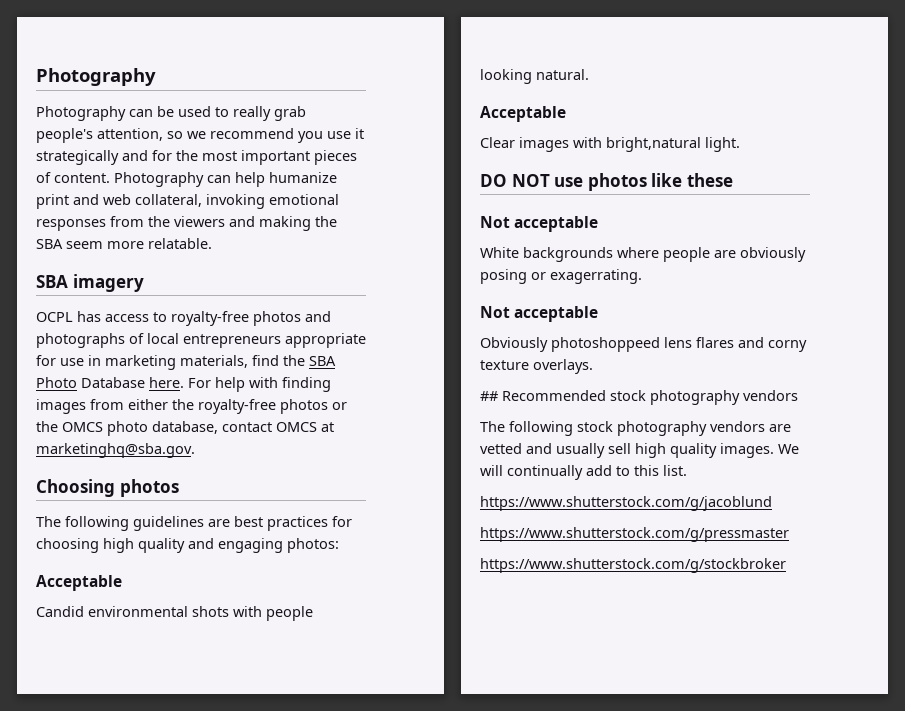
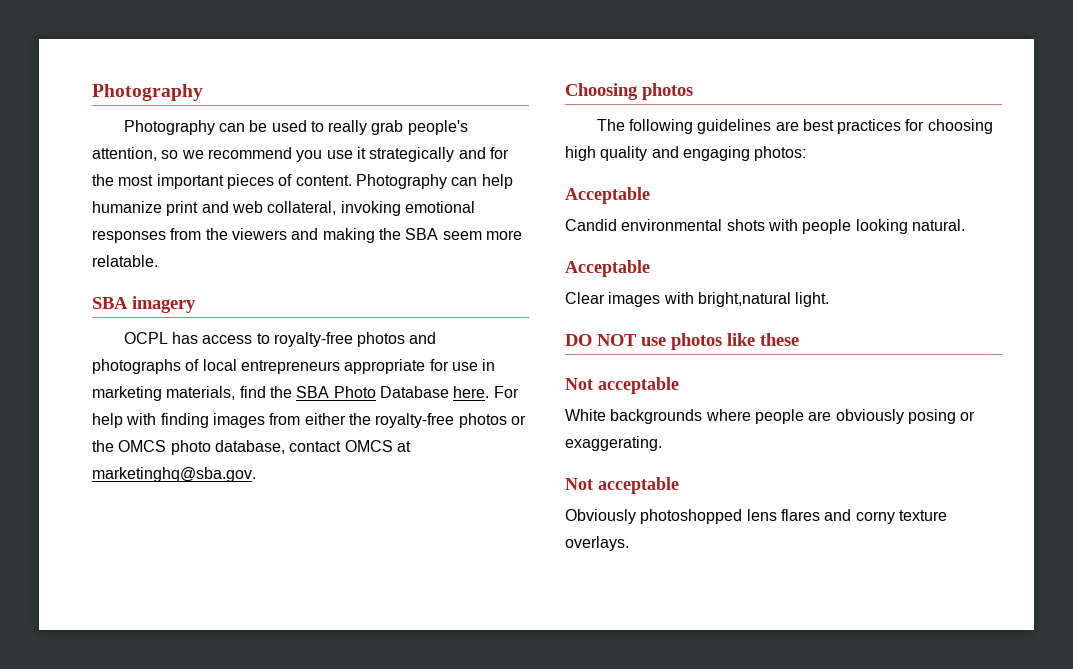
- White backgrounds where people are obviously posing or exagerrating.
+ White backgrounds where people are obviously posing or exaggerating.
- Obviously photoshoppeed lens flares and corny texture overlays.
+ Obviously photoshopped lens flares and corny texture overlays.
- ## Recommended stock photography vendors
- The following stock photography vendors are vetted and usually sell high quality images. We will continually add to this list.
- https://www.shutterstock.com/g/jacoblund
- https://www.shutterstock.com/g/pressmaster
- https://www.shutterstock.com/g/stockbroker

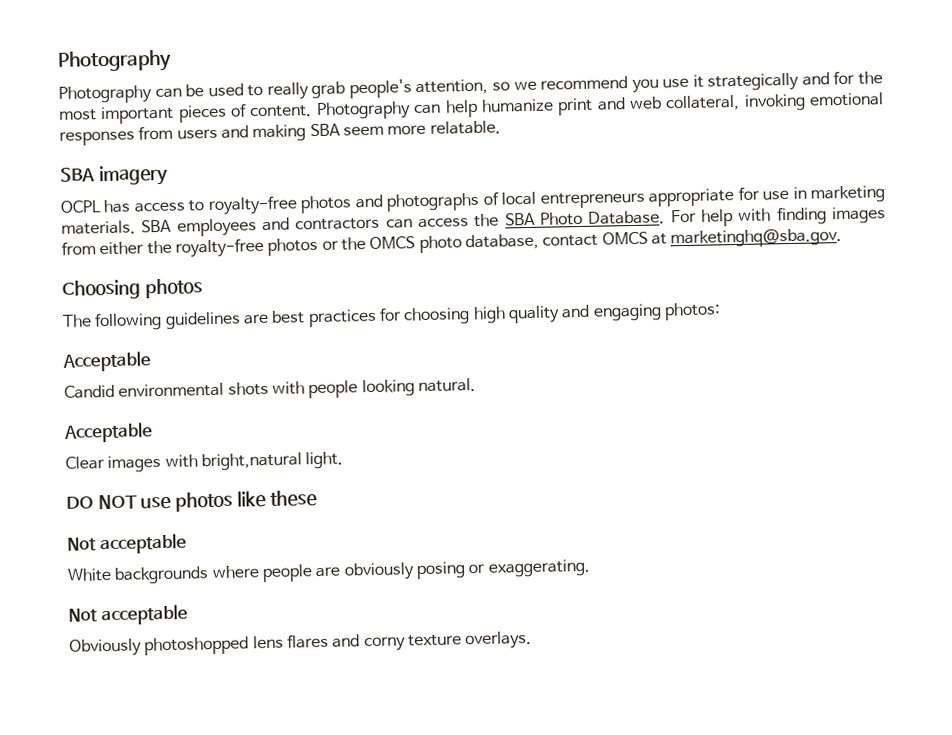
- Photography can help humanize print and web collateral, invoking emotional responses from the viewers and making the SBA seem more relatable.
+ Photography can help humanize print and web collateral, invoking emotional responses from users and making SBA seem more relatable.
- OCPL has access to royalty-free photos and photographs of local entrepreneurs appropriate for use in marketing materials, find the SBA Photo Database here.
+ OCPL has access to royalty-free photos and photographs of local entrepreneurs appropriate for use in marketing materials. SBA employees and contractors can access the SBA Photo Database.

